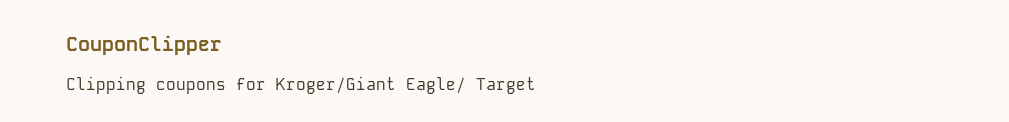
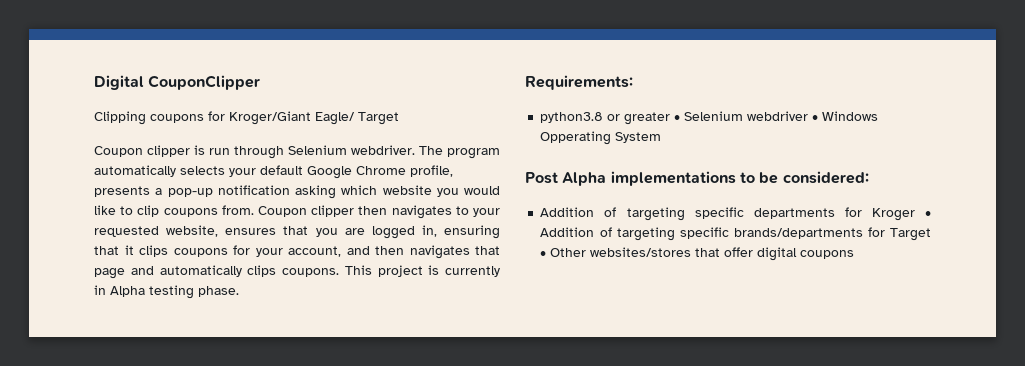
- CouponClipper
+ Digital CouponClipper
+ Coupon clipper is run through Selenium webdriver. The program automatically selects your default Google Chrome profile, presents a pop-up notification asking which website you would like to clip coupons from. Coupon clipper then navigates to your requested website, ensures that you are logged in, ensuring that it clips coupons for your account, and then navigates that page and automatically clips coupons. This project is currently in Alpha testing phase.
+ Requirements:
+ python3.8 or greater • Selenium webdriver • Windows Opperating System
+ Post Alpha implementations to be considered:
+ Addition of targeting specific departments for Kroger • Addition of targeting specific brands/departments for Target • Other websites/stores that offer digital coupons

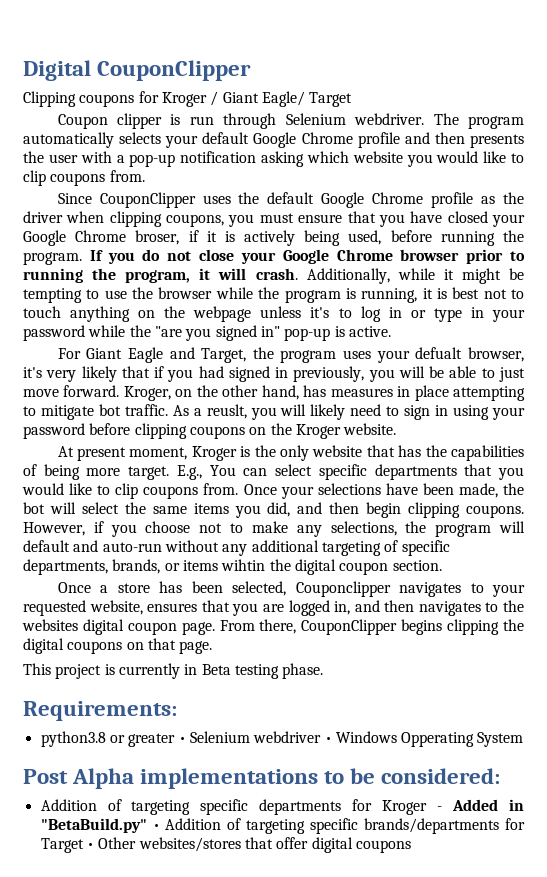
- Clipping coupons for Kroger/Giant Eagle/ Target
+ Clipping coupons for Kroger / Giant Eagle/ Target
- The program automatically selects your default Google Chrome profile, presents a pop-up notification asking which website you would like to clip coupons from. Coupon clipper then navigates to your requested website, ensures that you are logged in, ensuring that it clips coupons for your account, and then navigates that page and automatically clips coupons. This project is currently in Alpha testing phase.
+ The program automatically selects your default Google Chrome profile and then presents the user with a pop-up notification asking which website you would like to clip coupons from.
+ Since CouponClipper uses the default Google Chrome profile as the driver when clipping coupons, you must ensure that you have closed your Google Chrome broser, if it is actively being used, before running the program. If you do not close your Google Chrome browser prior to running the program, it will crash. Additionally, while it might be tempting to use the browser while the program is running, it is best not to touch anything on the webpage unless it's to log in or type in your password while the "are you signed in" pop-up is active.
+ For Giant Eagle and Target, the program uses your defualt browser, it's very likely that if you had signed in previously, you will be able to just move forward. Kroger, on the other hand, has measures in place attempting to mitigate bot traffic. As a reuslt, you will likely need to sign in using your password before clipping coupons on the Kroger website.
+ At present moment, Kroger is the only website that has the capabilities of being more target. E.g., You can select specific departments that you would like to clip coupons from. Once your selections have been made, the bot will select the same items you did, and then begin clipping coupons. However, if you choose not to make any selections, the program will default and auto-run without any additional targeting of specific departments, brands, or items wihtin the digital coupon section.
+ Once a store has been selected, Couponclipper navigates to your requested website, ensures that you are logged in, and then navigates to the websites digital coupon page. From there, CouponClipper begins clipping the digital coupons on that page.
+ This project is currently in Beta testing phase.
- Addition of targeting specific departments for Kroger • Addition of targeting specific brands/departments for Target • Other websites/stores that offer digital coupons
+ Addition of targeting specific departments for Kroger - Added in "BetaBuild.py" • Addition of targeting specific brands/departments for Target • Other websites/stores that offer digital coupons

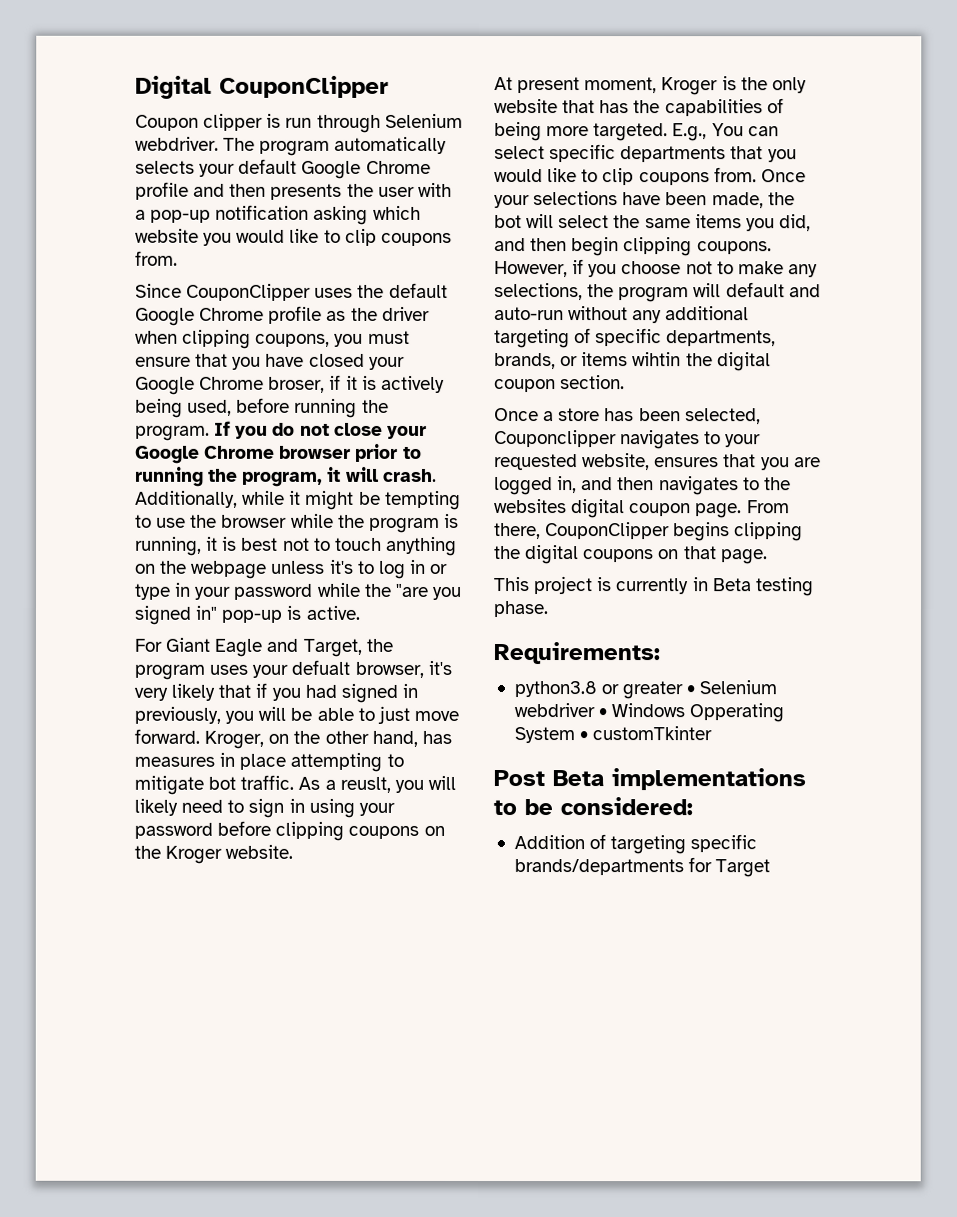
- Clipping coupons for Kroger / Giant Eagle/ Target
- At present moment, Kroger is the only website that has the capabilities of being more target.
+ At present moment, Kroger is the only website that has the capabilities of being more targeted.
- python3.8 or greater • Selenium webdriver • Windows Opperating System
+ python3.8 or greater • Selenium webdriver • Windows Opperating System • customTkinter
- Post Alpha implementations to be considered:
+ Post Beta implementations to be considered:
- Addition of targeting specific departments for Kroger - Added in "BetaBuild.py" • Addition of targeting specific brands/departments for Target • Other websites/stores that offer digital coupons
+ Addition of targeting specific brands/departments for Target

